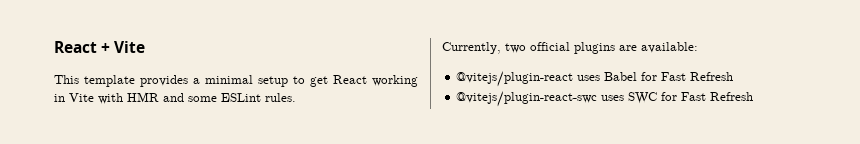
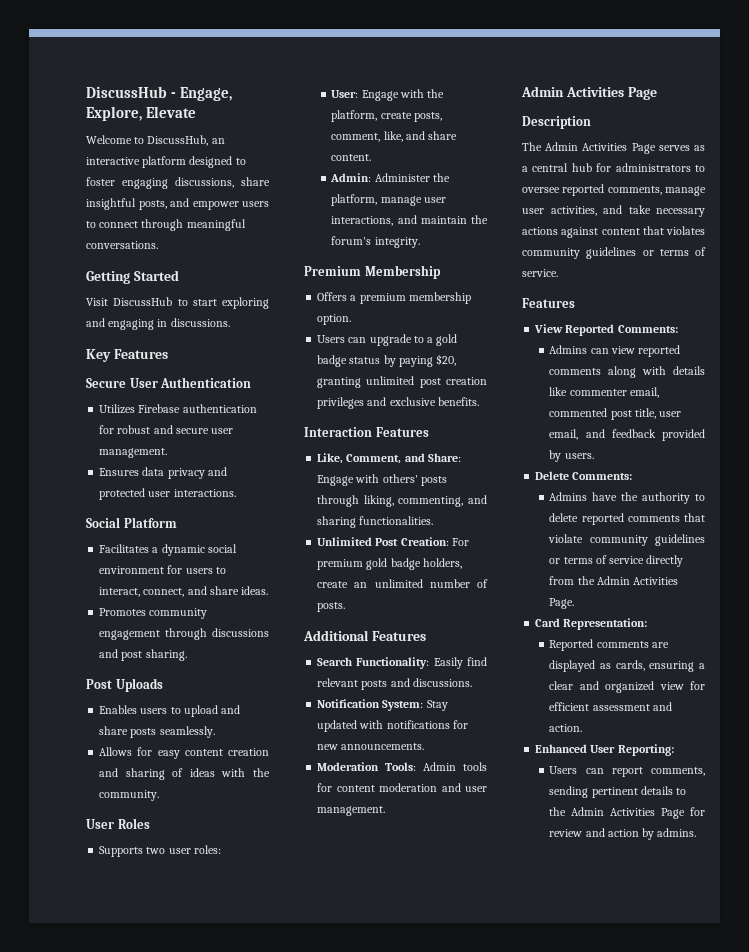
- React + Vite
- This template provides a minimal setup to get React working in Vite with HMR and some ESLint rules.
- Currently, two official plugins are available:
- @vitejs/plugin-react uses Babel for Fast Refresh
- @vitejs/plugin-react-swc uses SWC for Fast Refresh
+ DiscussHub - Engage, Explore, Elevate
+ Welcome to DiscussHub, an interactive platform designed to foster engaging discussions, share insightful posts, and empower users to connect through meaningful conversations.
+ Getting Started
+ Visit DiscussHub to start exploring and engaging in discussions.
+ Key Features
+ Secure User Authentication
+ Utilizes Firebase authentication for robust and secure user management.
+ Ensures data privacy and protected user interactions.
+ Social Platform
+ Facilitates a dynamic social environment for users to interact, connect, and share ideas.
+ Promotes community engagement through discussions and post sharing.
+ Post Uploads
+ Enables users to upload and share posts seamlessly.
+ Allows for easy content creation and sharing of ideas with the community.
+ User Roles
+ Supports two user roles:
+ User: Engage with the platform, create posts, comment, like, and share content.
+ Admin: Administer the platform, manage user interactions, and maintain the forum's integrity.
+ Premium Membership
+ Offers a premium membership option.
+ Users can upgrade to a gold badge status by paying $20, granting unlimited post creation privileges and exclusive benefits.
+ Interaction Features
+ Like, Comment, and Share: Engage with others' posts through liking, commenting, and sharing functionalities.
+ Unlimited Post Creation: For premium gold badge holders, create an unlimited number of posts.
+ Additional Features
+ Search Functionality: Easily find relevant posts and discussions.
+ Notification System: Stay updated with notifications for new announcements.
+ Moderation Tools: Admin tools for content moderation and user management.
+ Admin Activities Page
+ Description
+ The Admin Activities Page serves as a central hub for administrators to oversee reported comments, manage user activities, and take necessary actions against content that violates community guidelines or terms of service.
+ Features
+ View Reported Comments:
+ Admins can view reported comments along with details like commenter email, commented post title, user email, and feedback provided by users.
+ Delete Comments:
+ Admins have the authority to delete reported comments that violate community guidelines or terms of service directly from the Admin Activities Page.
+ Card Representation:
+ Reported comments are displayed as cards, ensuring a clear and organized view for efficient assessment and action.
+ Enhanced User Reporting:
+ Users can report comments, sending pertinent details to the Admin Activities Page for review and action by admins.

